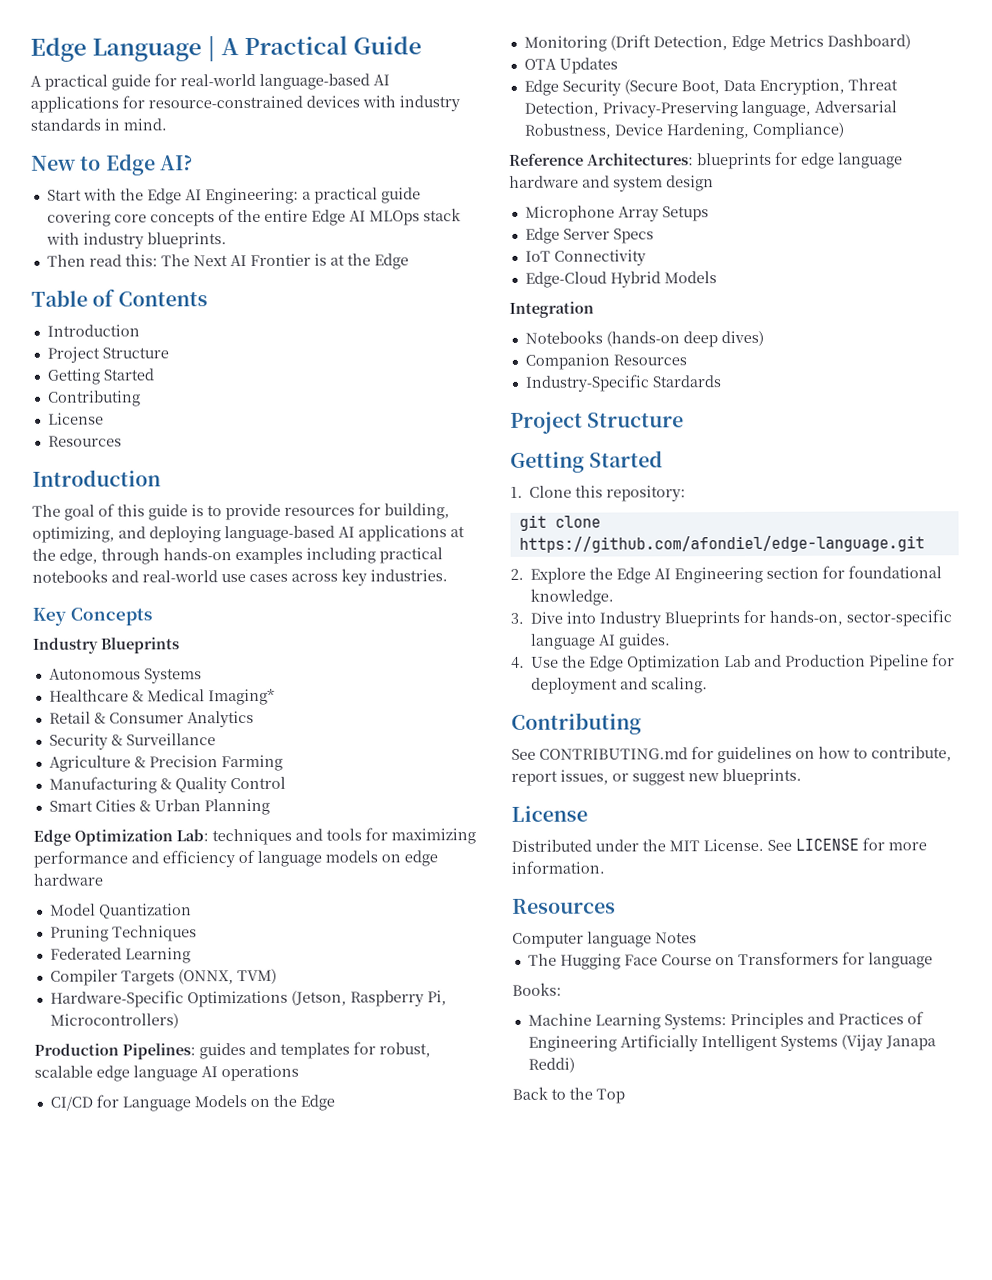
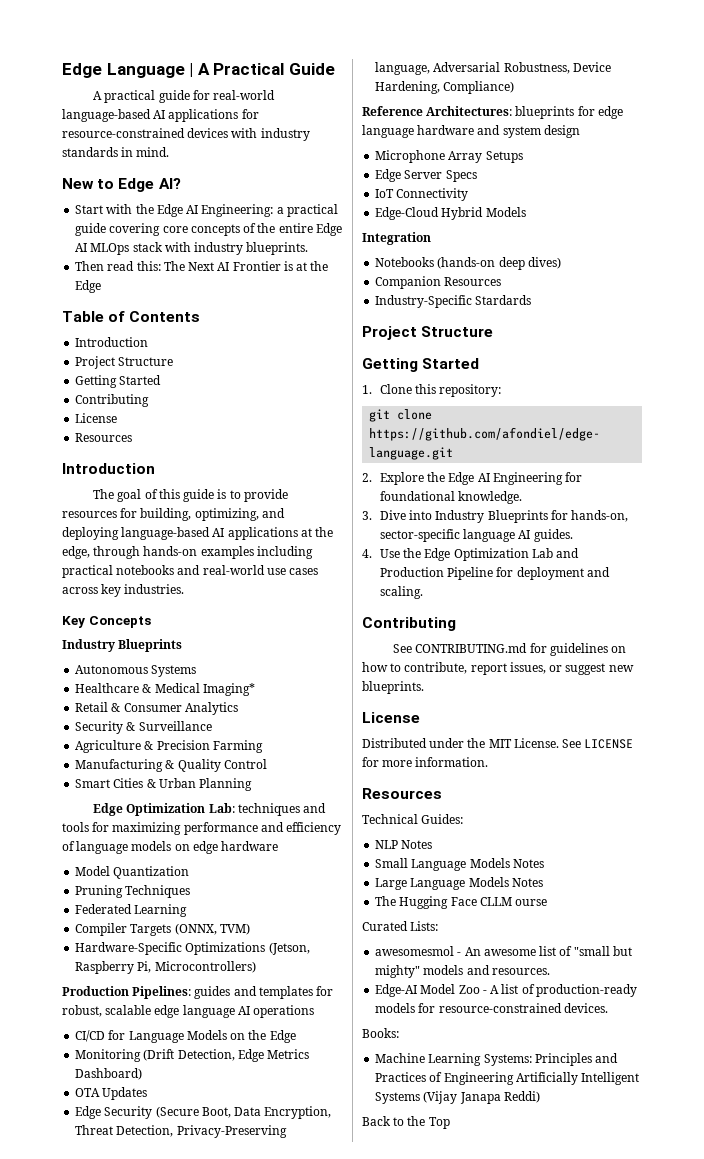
- 2. Explore the Edge AI Engineering section for foundational knowledge.
+ 2. Explore the Edge AI Engineering for foundational knowledge.
- Computer language Notes
- The Hugging Face Course on Transformers for language
+ Technical Guides:
+ NLP Notes
+ Small Language Models Notes
+ Large Language Models Notes
+ The Hugging Face CLLM ourse
+ Curated Lists:
+ awesomesmol - An awesome list of "small but mighty" models and resources.
+ Edge-AI Model Zoo - A list of production-ready models for resource-constrained devices.

